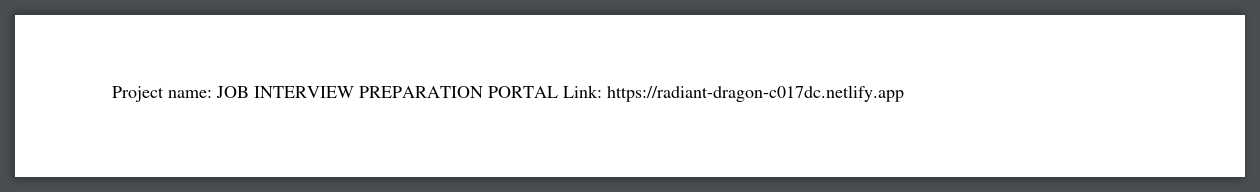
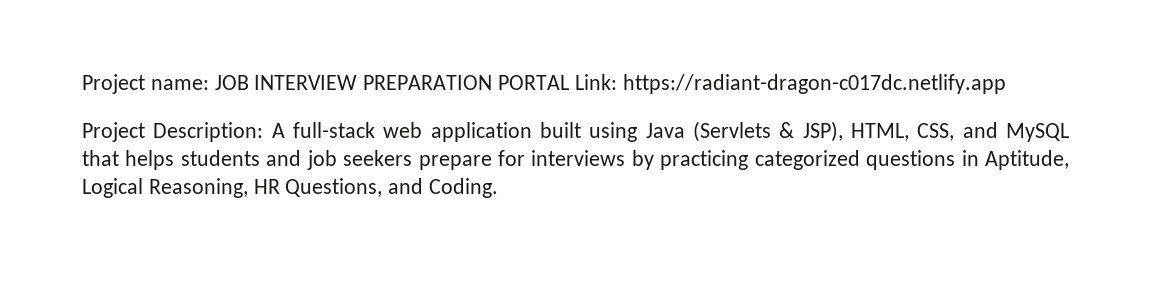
+ Project Description: A full-stack web application built using Java (Servlets & JSP), HTML, CSS, and MySQL that helps students and job seekers prepare for interviews by practicing categorized questions in Aptitude, Logical Reasoning, HR Questions, and Coding.

